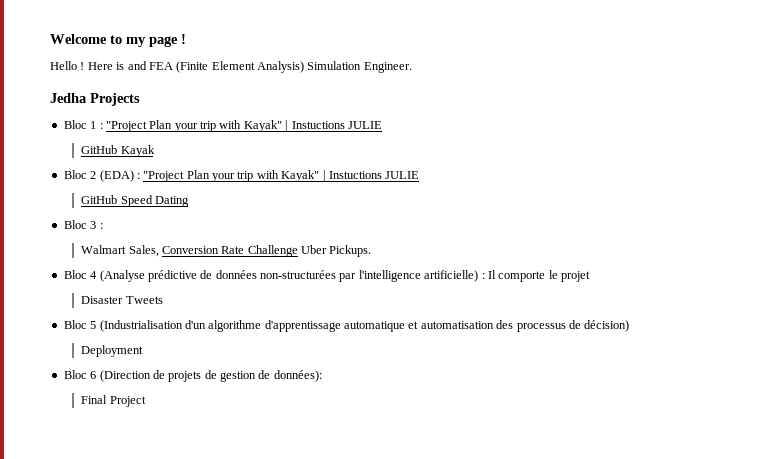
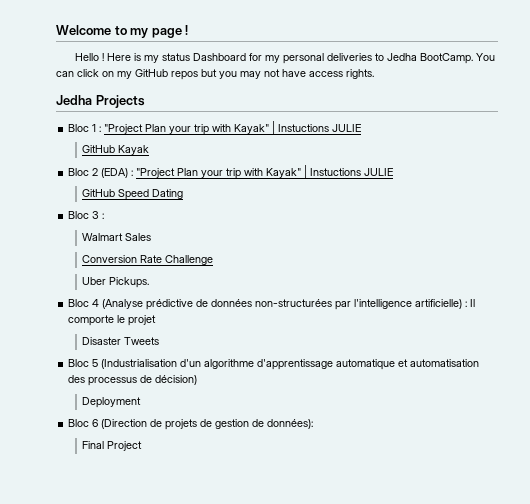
- Here is and FEA (Finite Element Analysis) Simulation Engineer.
+ Here is my status Dashboard for my personal deliveries to Jedha BootCamp. You can click on my GitHub repos but you may not have access rights.
- Walmart Sales, Conversion Rate Challenge Uber Pickups.
+ Walmart Sales
+ Conversion Rate Challenge
+ Uber Pickups.

